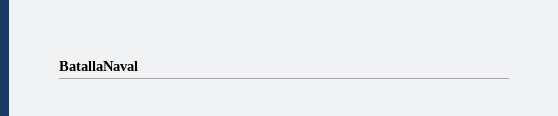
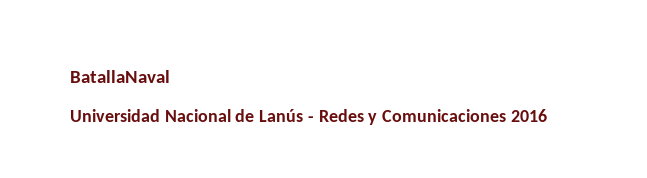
+ Universidad Nacional de Lanús - Redes y Comunicaciones 2016

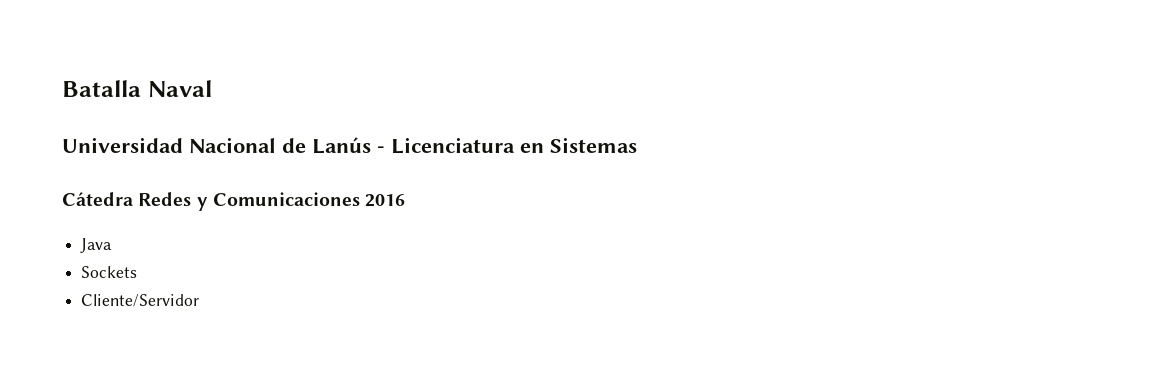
- BatallaNaval
+ Batalla Naval
- Universidad Nacional de Lanús - Redes y Comunicaciones 2016
+ Universidad Nacional de Lanús - Licenciatura en Sistemas
+ Cátedra Redes y Comunicaciones 2016
+ Java
+ Sockets
+ Cliente/Servidor

